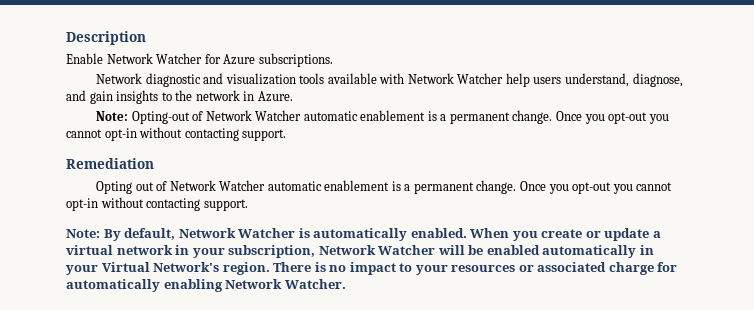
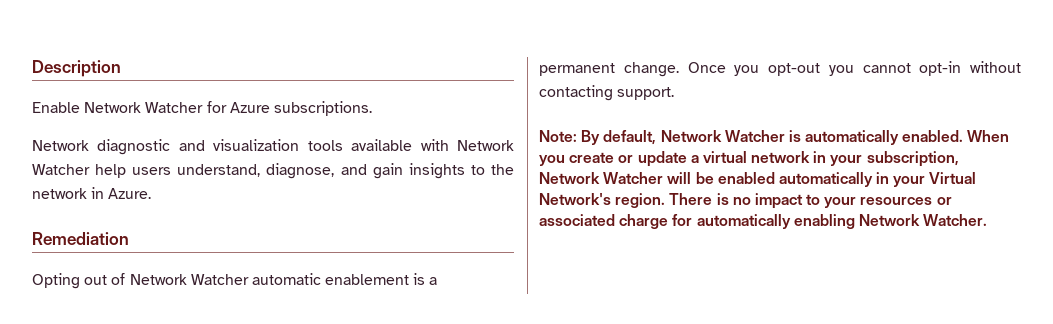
- Note: Opting-out of Network Watcher automatic enablement is a permanent change. Once you opt-out you cannot opt-in without contacting support.

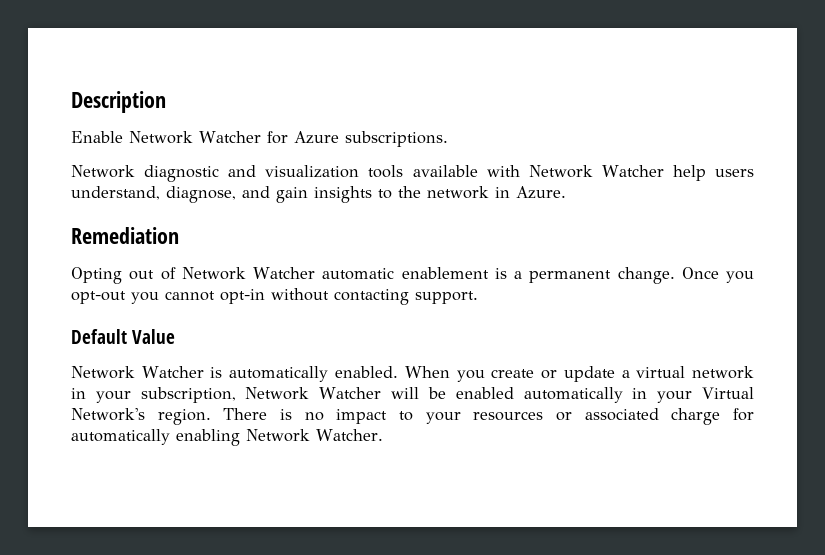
- Note: By default, Network Watcher is automatically enabled.
+ Default Value
+ Network Watcher is automatically enabled.

